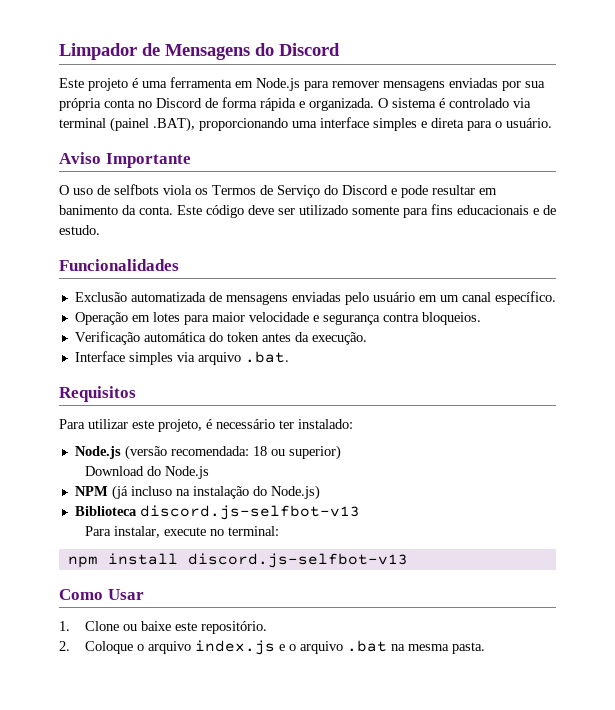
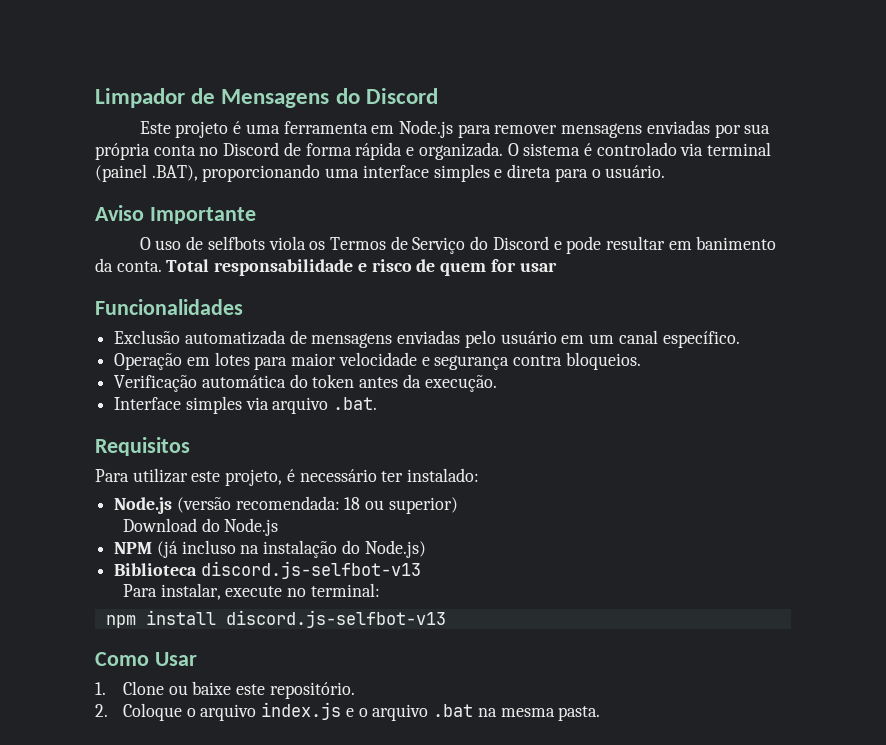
- Este código deve ser utilizado somente para fins educacionais e de estudo.
+ Total responsabilidade e risco de quem for usar

